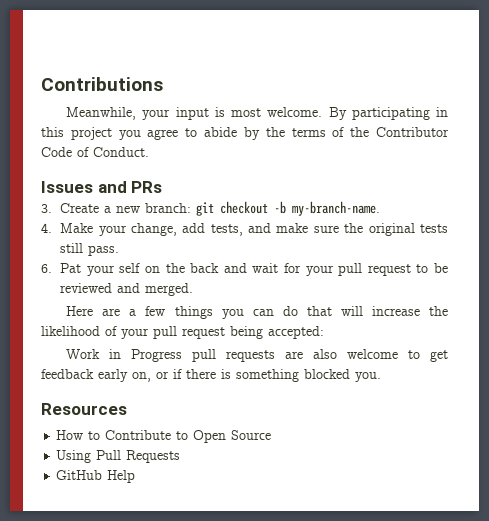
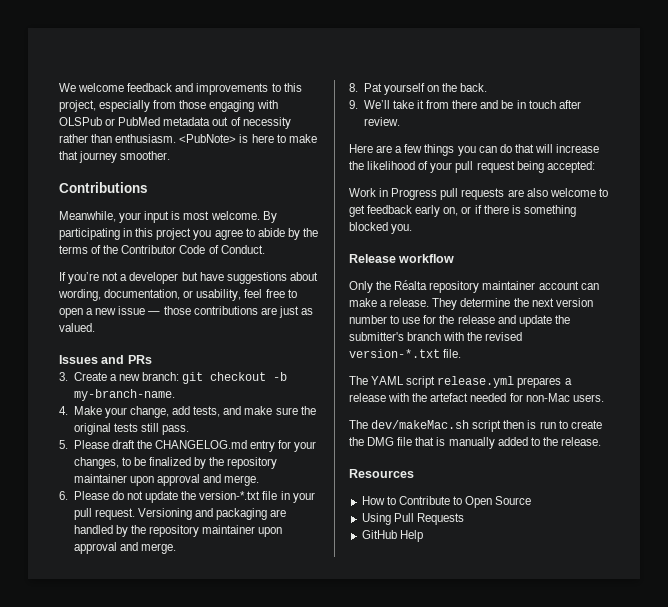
+ We welcome feedback and improvements to this project, especially from those engaging with OLSPub or PubMed metadata out of necessity rather than enthusiasm. <PubNote> is here to make that journey smoother.
+ If you’re not a developer but have suggestions about wording, documentation, or usability, feel free to open a new issue — those contributions are just as valued.
- 6. Pat your self on the back and wait for your pull request to be reviewed and merged.
+ 5. Please draft the CHANGELOG.md entry for your changes, to be finalized by the repository maintainer upon approval and merge.
+ 6. Please do not update the version-*.txt file in your pull request. Versioning and packaging are handled by the repository maintainer upon approval and merge.
+ 8. Pat yourself on the back.
+ 9. We’ll take it from there and be in touch after review.
+ Release workflow
+ Only the Réalta repository maintainer account can make a release. They determine the next version number to use for the release and update the submitter's branch with the revised version-*.txt file.
+ The YAML script release.yml prepares a release with the artefact needed for non-Mac users.
+ The dev/makeMac.sh script then is run to create the DMG file that is manually added to the release.

